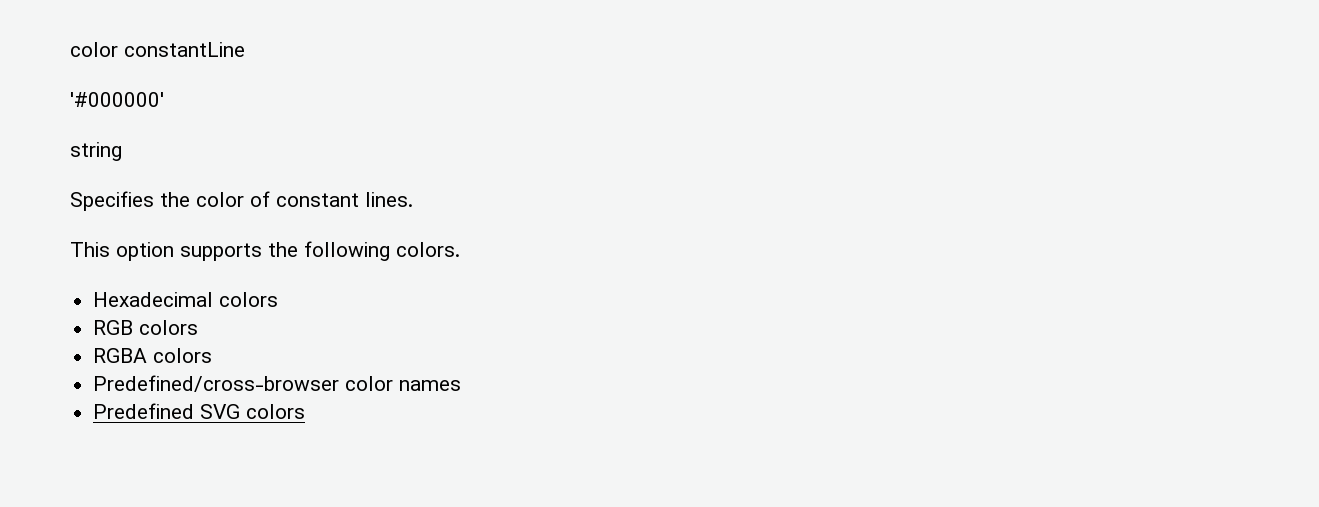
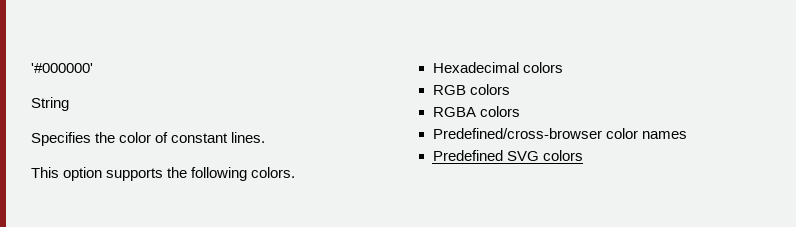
- color constantLine
- string
+ String

